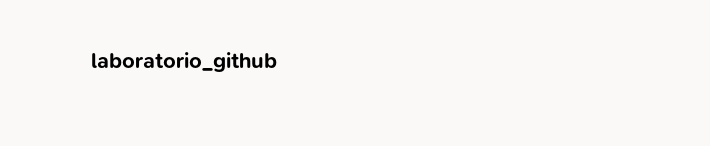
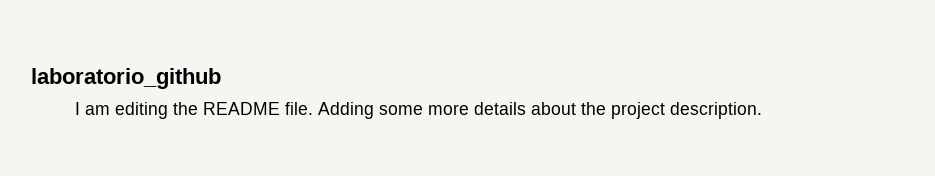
+ I am editing the README file. Adding some more details about the project description.

